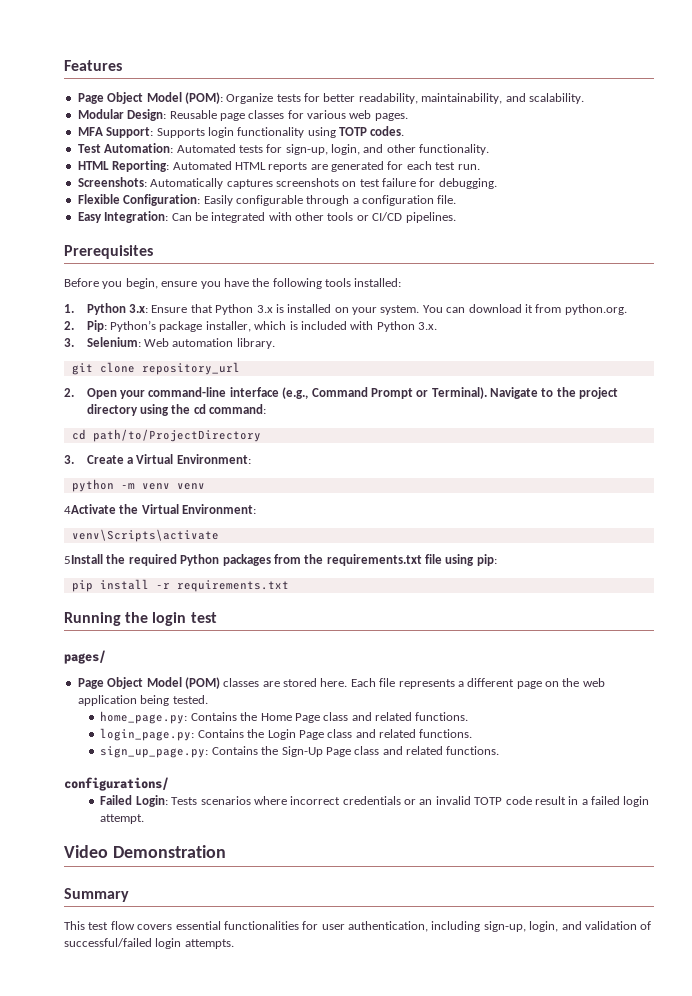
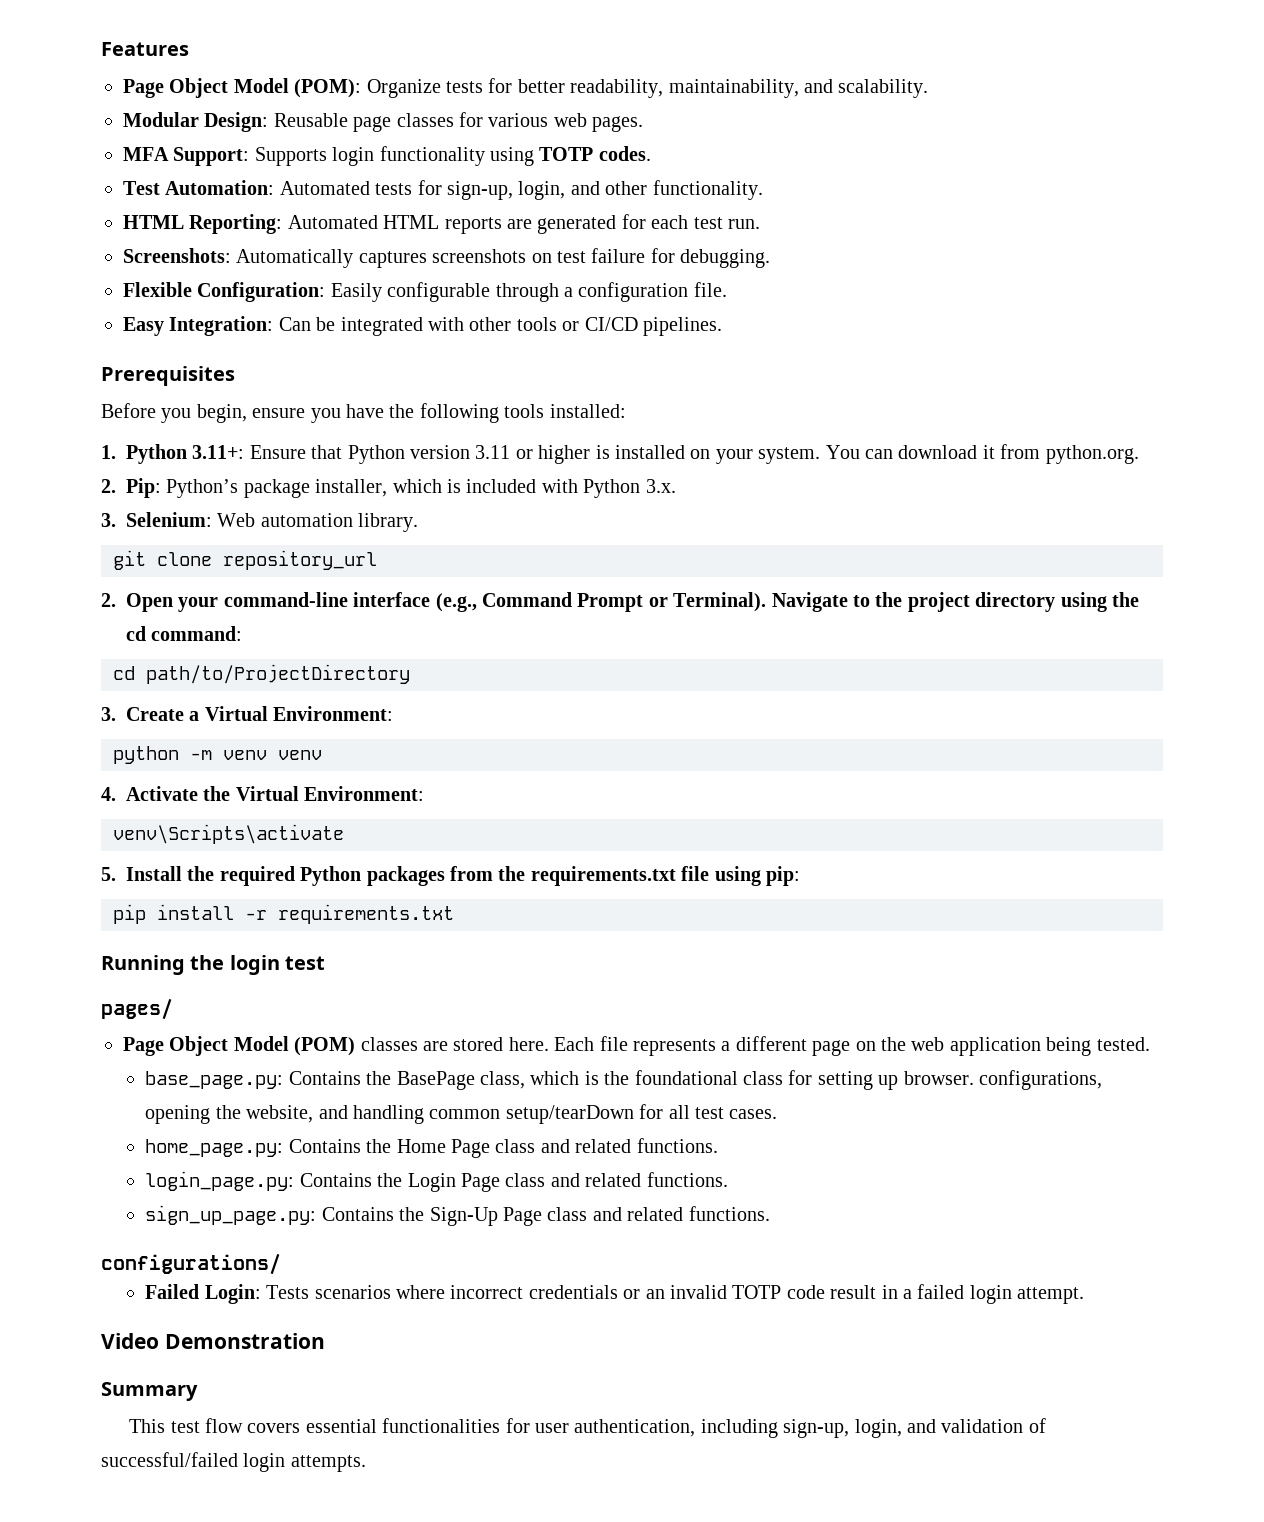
- 1. Python 3.x: Ensure that Python 3.x is installed on your system.
+ 1. Python 3.11+: Ensure that Python version 3.11 or higher is installed on your system.
- 4Activate the Virtual Environment:
+ 4. Activate the Virtual Environment:
- 5Install the required Python packages from the requirements.txt file using pip:
+ 5. Install the required Python packages from the requirements.txt file using pip:
+ base_page.py: Contains the BasePage class, which is the foundational class for setting up browser. configurations, opening the website, and handling common setup/tearDown for all test cases.

